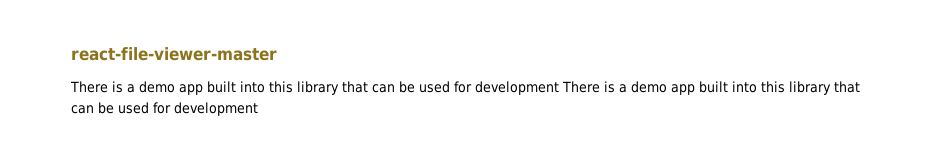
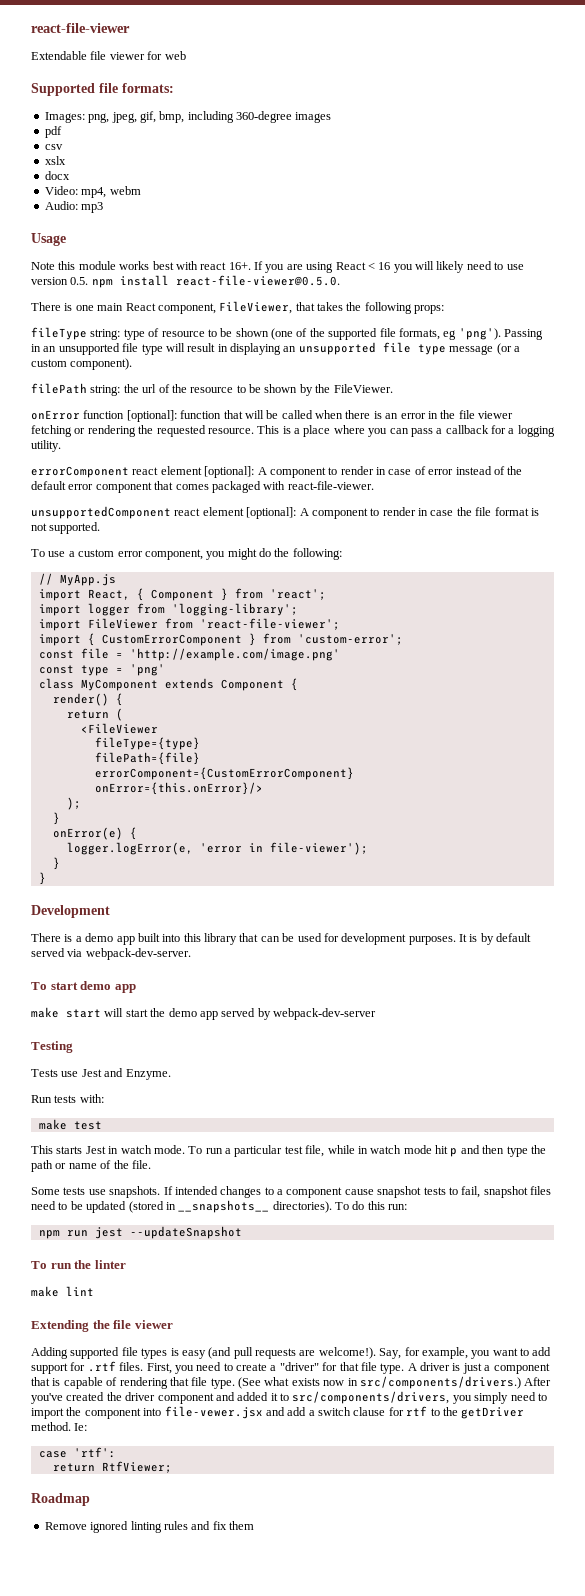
- react-file-viewer-master
+ react-file-viewer
+ Extendable file viewer for web
+ Supported file formats:
+ Images: png, jpeg, gif, bmp, including 360-degree images
+ pdf
+ csv
+ xslx
+ docx
+ Video: mp4, webm
+ Audio: mp3
+ Usage
+ Note this module works best with react 16+. If you are using React < 16 you will likely need to use version 0.5. npm install react-file-viewer@0.5.0.
+ There is one main React component, FileViewer, that takes the following props:
+ fileType string: type of resource to be shown (one of the supported file formats, eg 'png'). Passing in an unsupported file type will result in displaying an unsupported file type message (or a custom component).
+ filePath string: the url of the resource to be shown by the FileViewer.
+ onError function [optional]: function that will be called when there is an error in the file viewer fetching or rendering the requested resource. This is a place where you can pass a callback for a logging utility.
+ errorComponent react element [optional]: A component to render in case of error instead of the default error component that comes packaged with react-file-viewer.
+ unsupportedComponent react element [optional]: A component to render in case the file format is not supported.
+ To use a custom error component, you might do the following:
+ // MyApp.js
+ import React, { Component } from 'react';
+ import logger from 'logging-library';
+ import FileViewer from 'react-file-viewer';
+ import { CustomErrorComponent } from 'custom-error';
+ const file = 'http://example.com/image.png'
+ const type = 'png'
+ class MyComponent extends Component {
+ render() {
+ return (
+ <FileViewer
+ fileType={type}
+ filePath={file}
+ errorComponent={CustomErrorComponent}
+ onError={this.onError}/>
+ );
+ }
+ onError(e) {
+ logger.logError(e, 'error in file-viewer');
+ }
+ }
+ Development
- There is a demo app built into this library that can be used for development There is a demo app built into this library that can be used for development
+ There is a demo app built into this library that can be used for development purposes. It is by default served via webpack-dev-server.
+ To start demo app
+ make start will start the demo app served by webpack-dev-server
+ Testing
+ Tests use Jest and Enzyme.
+ Run tests with:
+ make test
+ This starts Jest in watch mode. To run a particular test file, while in watch mode hit p and then type the path or name of the file.
+ Some tests use snapshots. If intended changes to a component cause snapshot tests to fail, snapshot files need to be updated (stored in __snapshots__ directories). To do this run:
+ npm run jest --updateSnapshot
+ To run the linter
+ make lint
+ Extending the file viewer
+ Adding supported file types is easy (and pull requests are welcome!). Say, for example, you want to add support for .rtf files. First, you need to create a "driver" for that file type. A driver is just a component that is capable of rendering that file type. (See what exists now in src/components/drivers.) After you've created the driver component and added it to src/components/drivers, you simply need to import the component into file-vewer.jsx and add a switch clause for rtf to the getDriver method. Ie:
+ case 'rtf':
+ return RtfViewer;
+ Roadmap
+ Remove ignored linting rules and fix them

